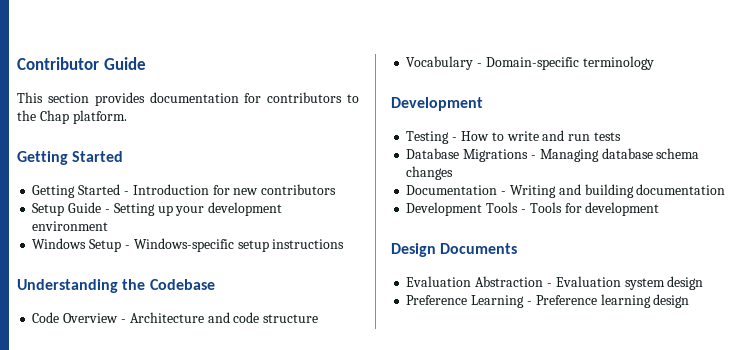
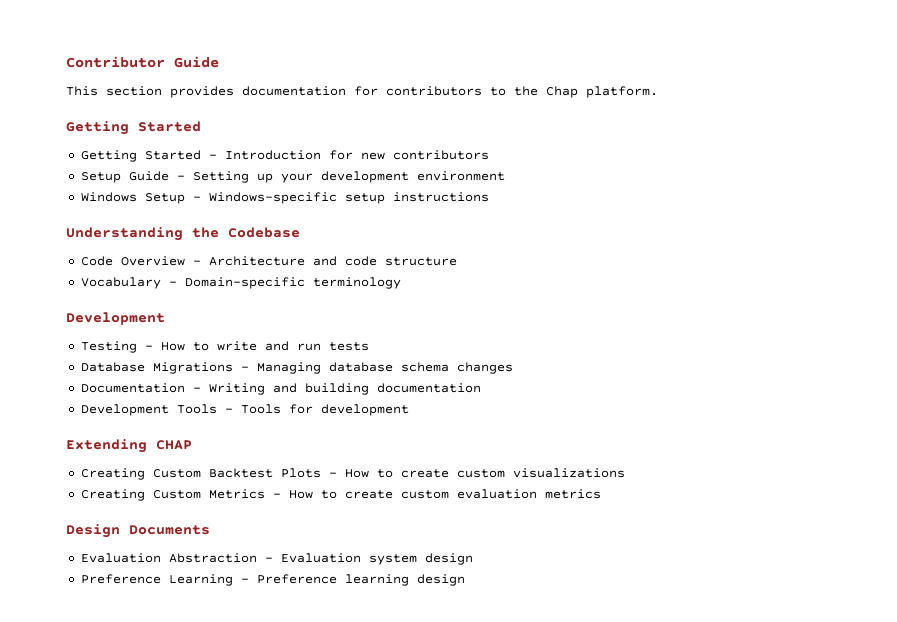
+ Extending CHAP
+ Creating Custom Backtest Plots - How to create custom visualizations
+ Creating Custom Metrics - How to create custom evaluation metrics

